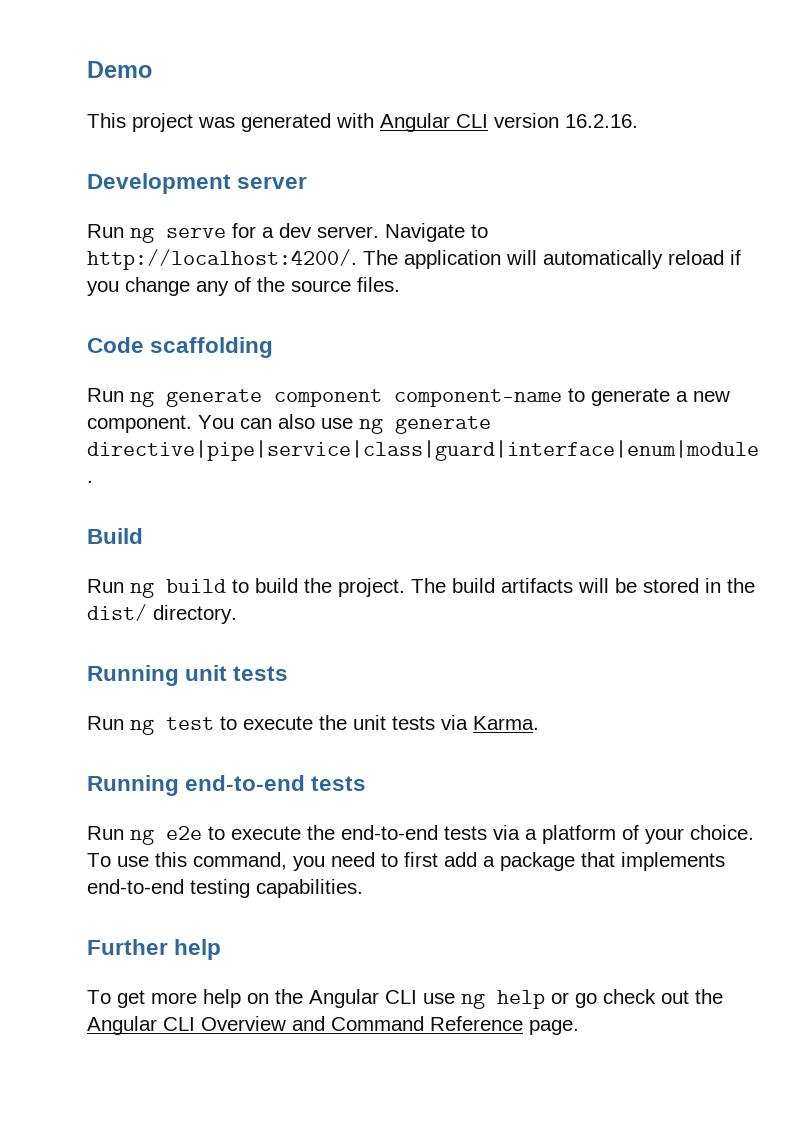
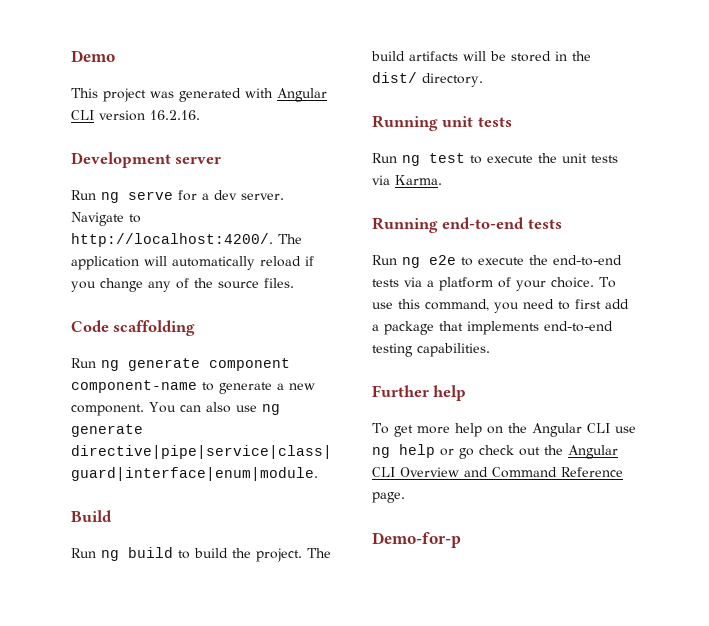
+ Demo-for-p

